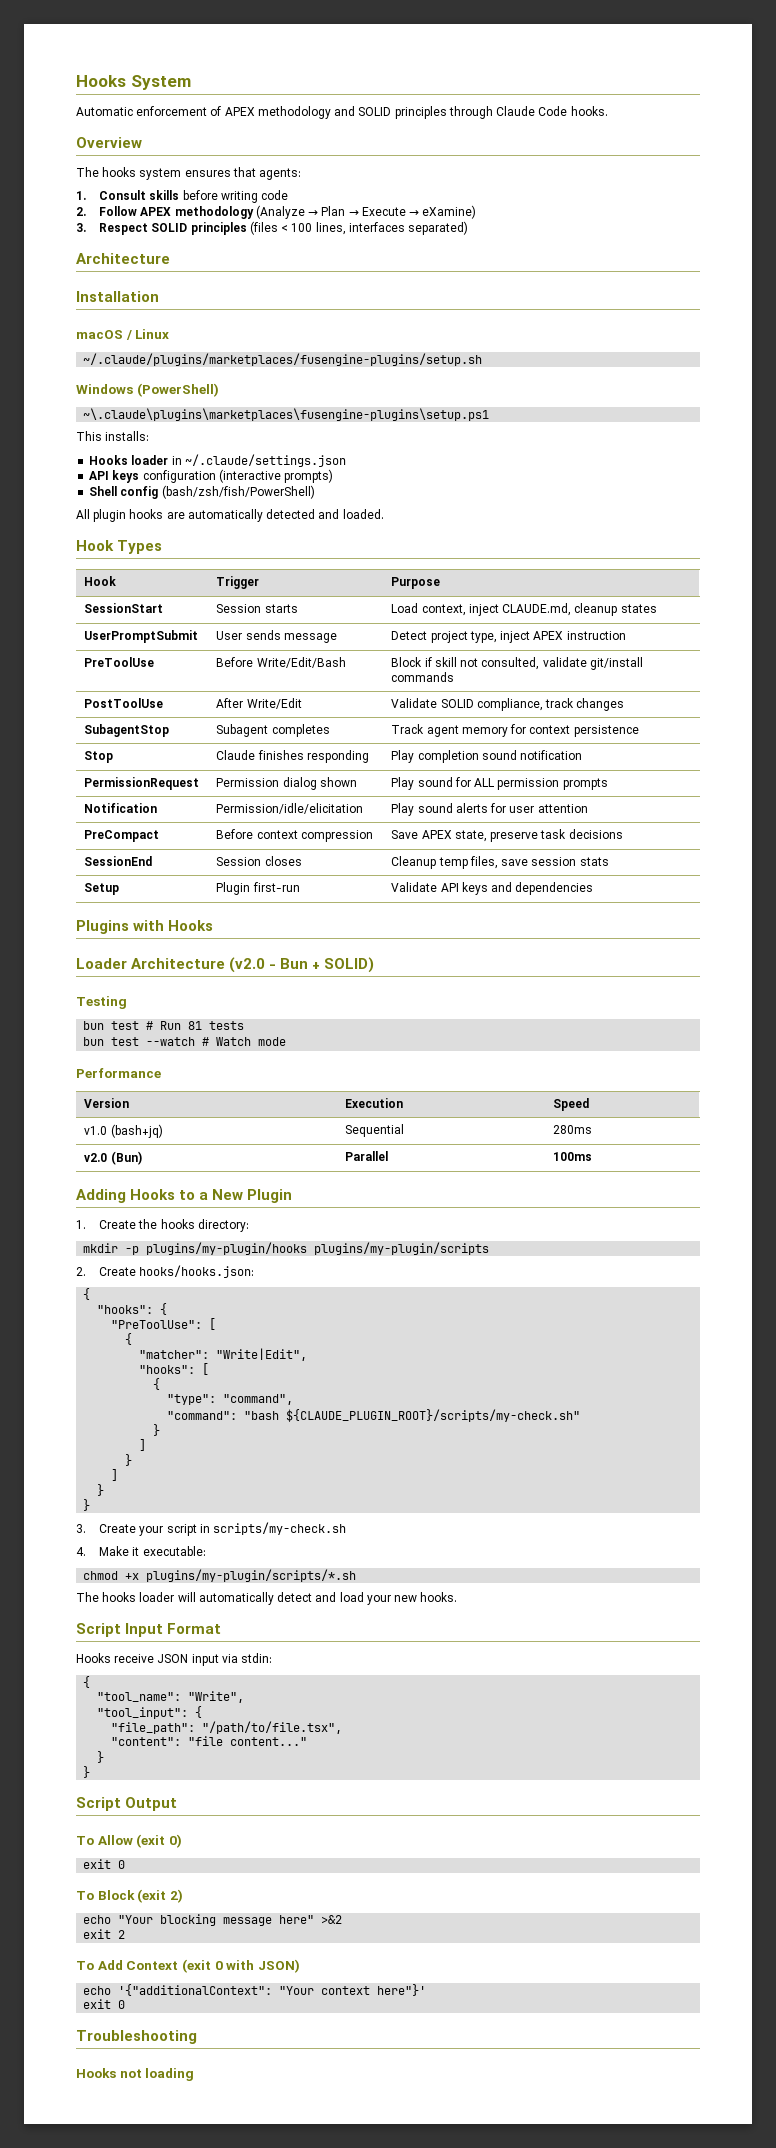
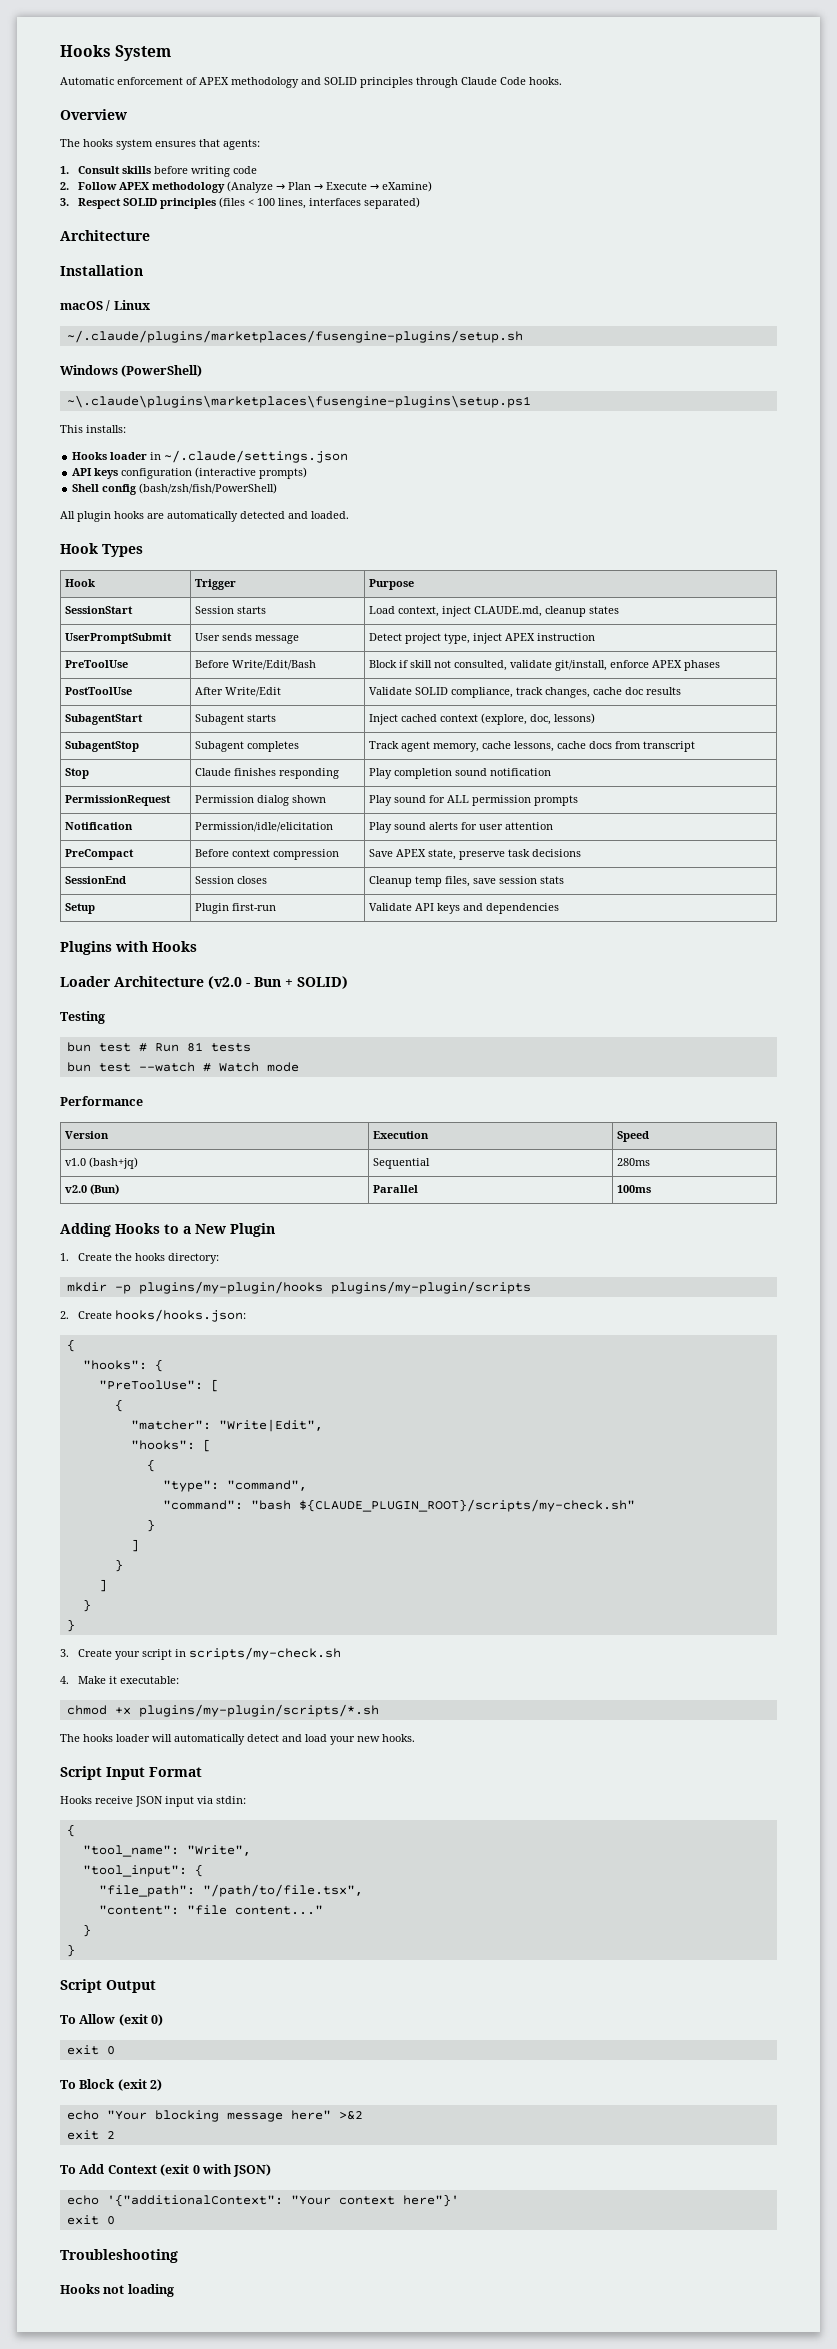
- PreToolUse | Before Write/Edit/Bash | Block if skill not consulted, validate git/install commands
+ PreToolUse | Before Write/Edit/Bash | Block if skill not consulted, validate git/install, enforce APEX phases
- PostToolUse | After Write/Edit | Validate SOLID compliance, track changes
+ PostToolUse | After Write/Edit | Validate SOLID compliance, track changes, cache doc results
+ SubagentStart | Subagent starts | Inject cached context (explore, doc, lessons)
- SubagentStop | Subagent completes | Track agent memory for context persistence
+ SubagentStop | Subagent completes | Track agent memory, cache lessons, cache docs from transcript

